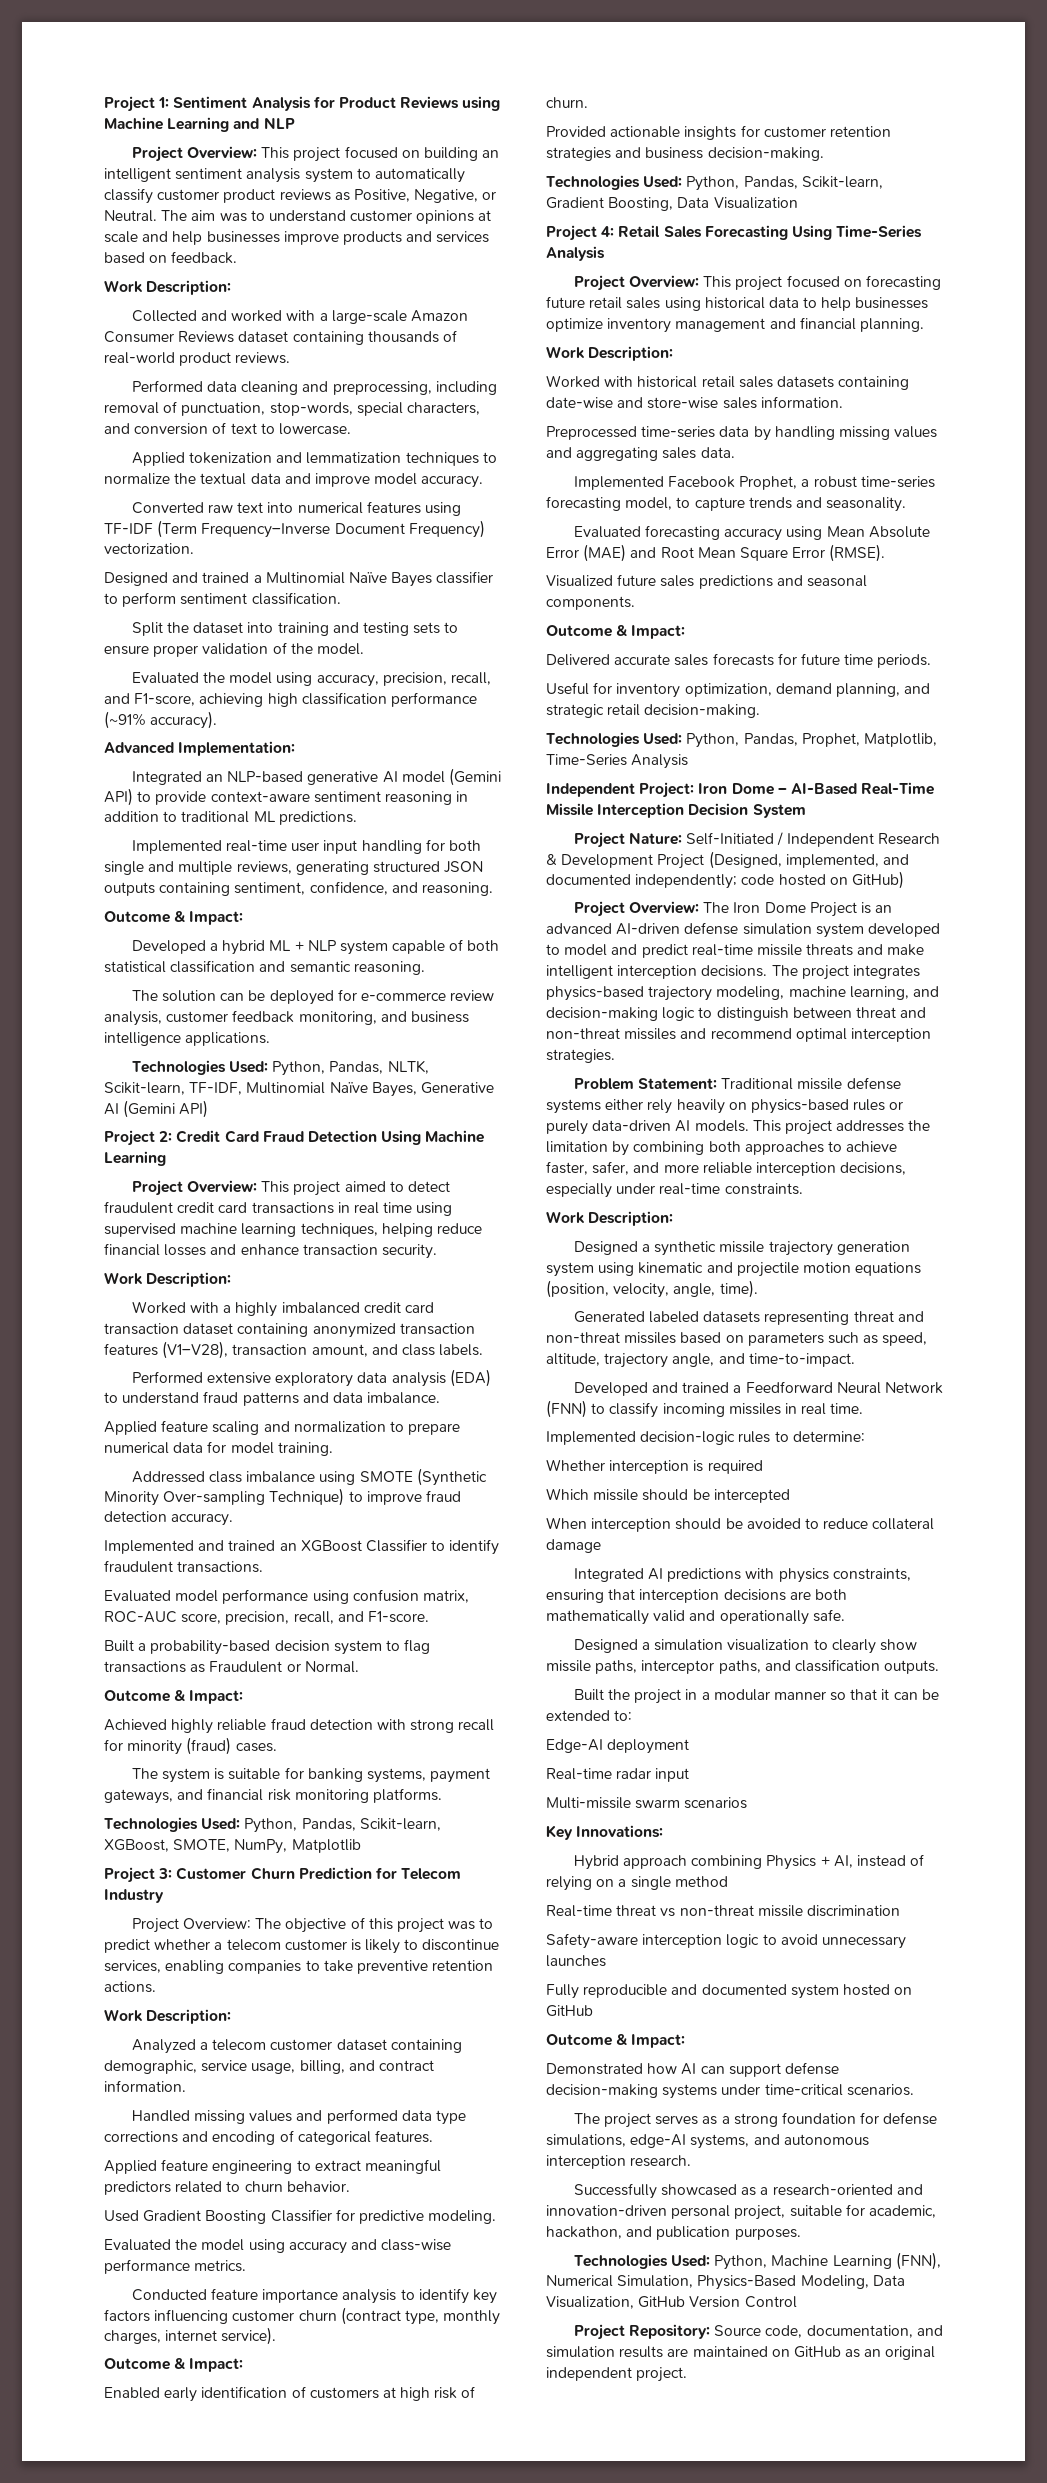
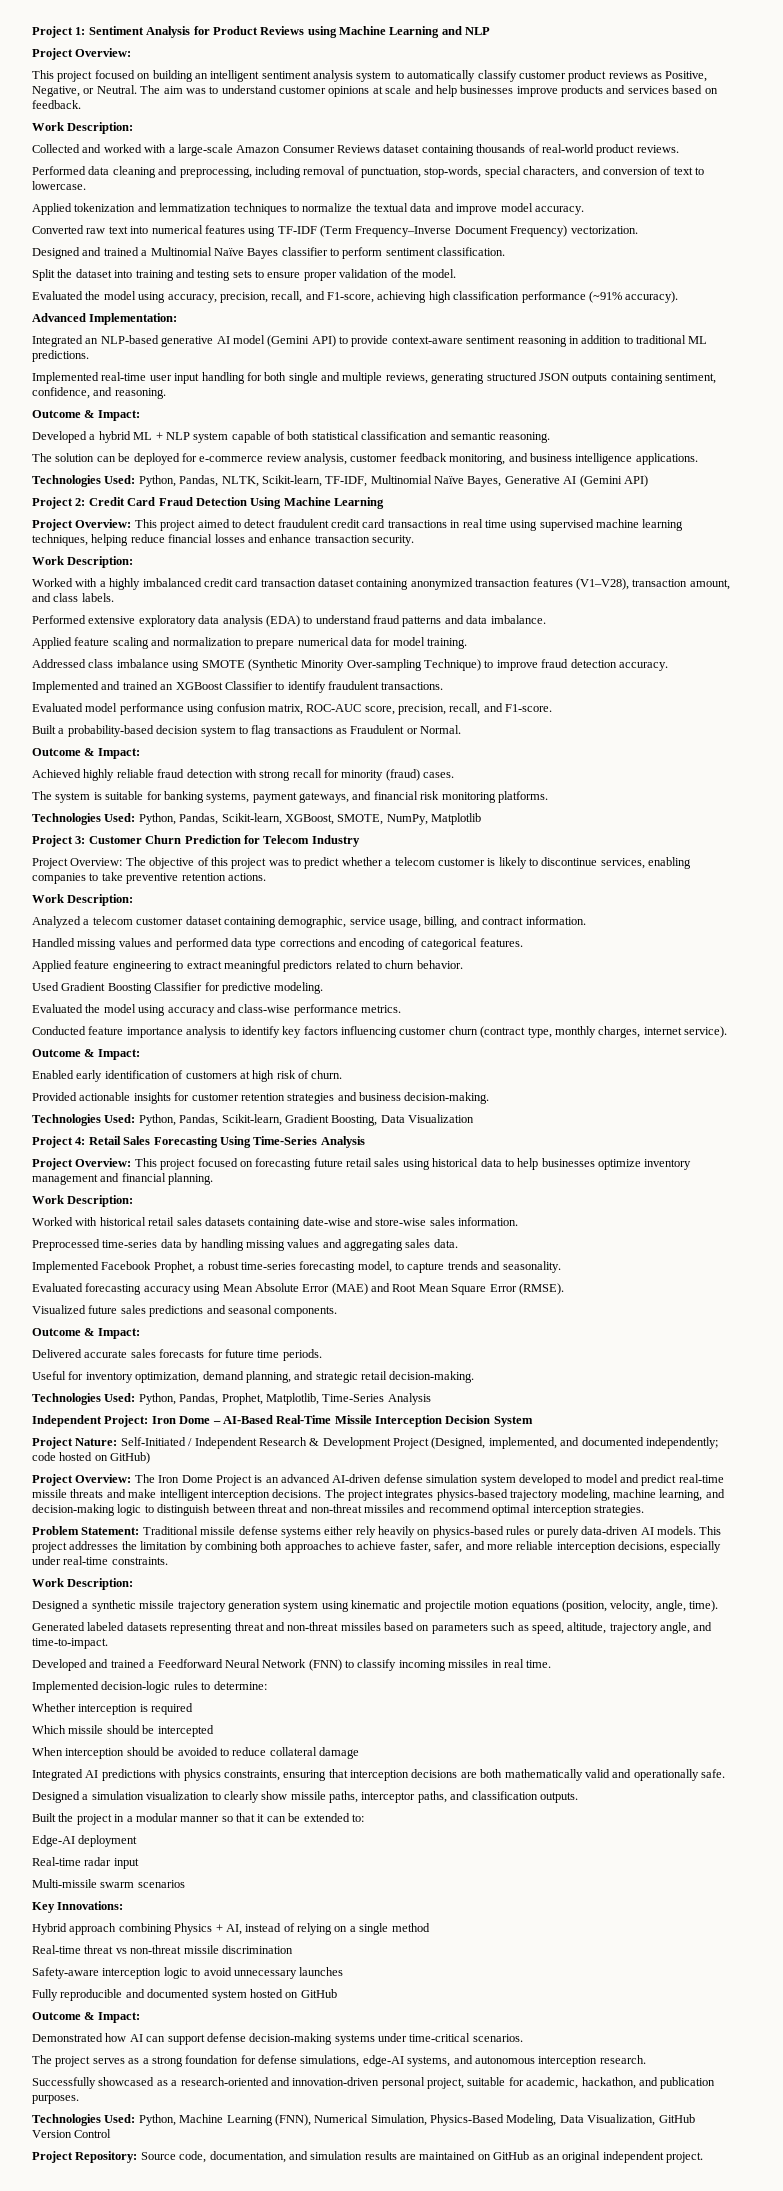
  Project 1: Sentiment Analysis for Product Reviews using Machine Learning and NLP
- Project Overview: This project focused on building an intelligent sentiment analysis system to automatically classify customer product reviews as Positive, Negative, or Neutral.
+ Project Overview:
+ This project focused on building an intelligent sentiment analysis system to automatically classify customer product reviews as Positive, Negative, or Neutral.

